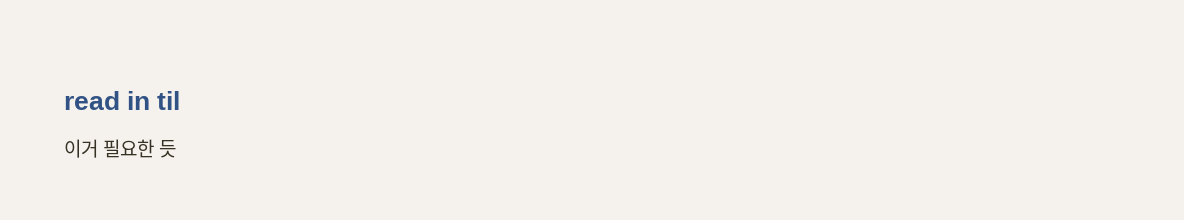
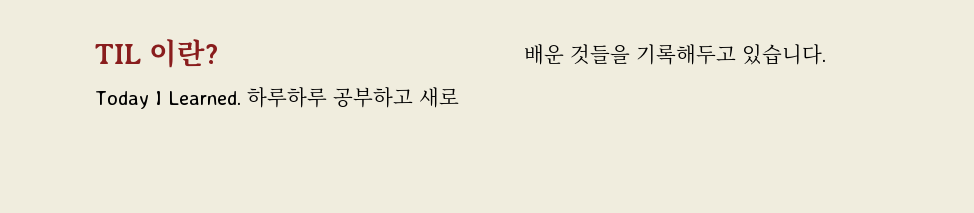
- read in til
- 이거 필요한 듯
+ TIL 이란?
+ Today I Learned. 하루하루 공부하고 새로 배운 것들을 기록해두고 있습니다.

